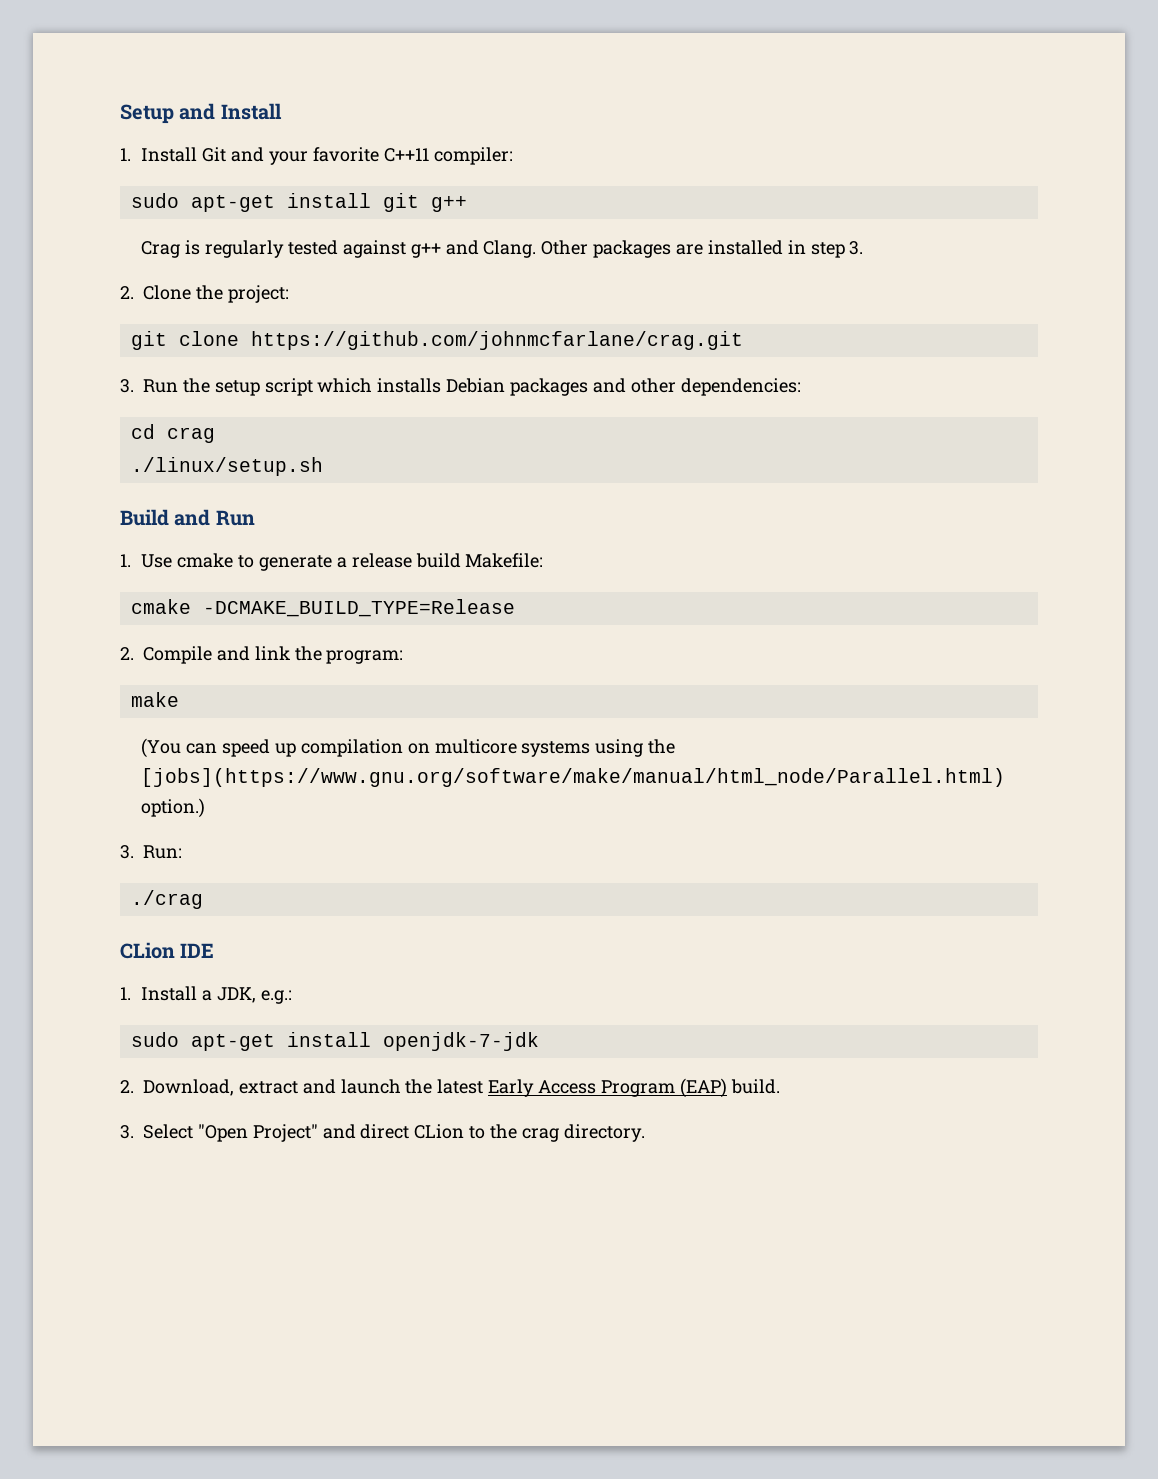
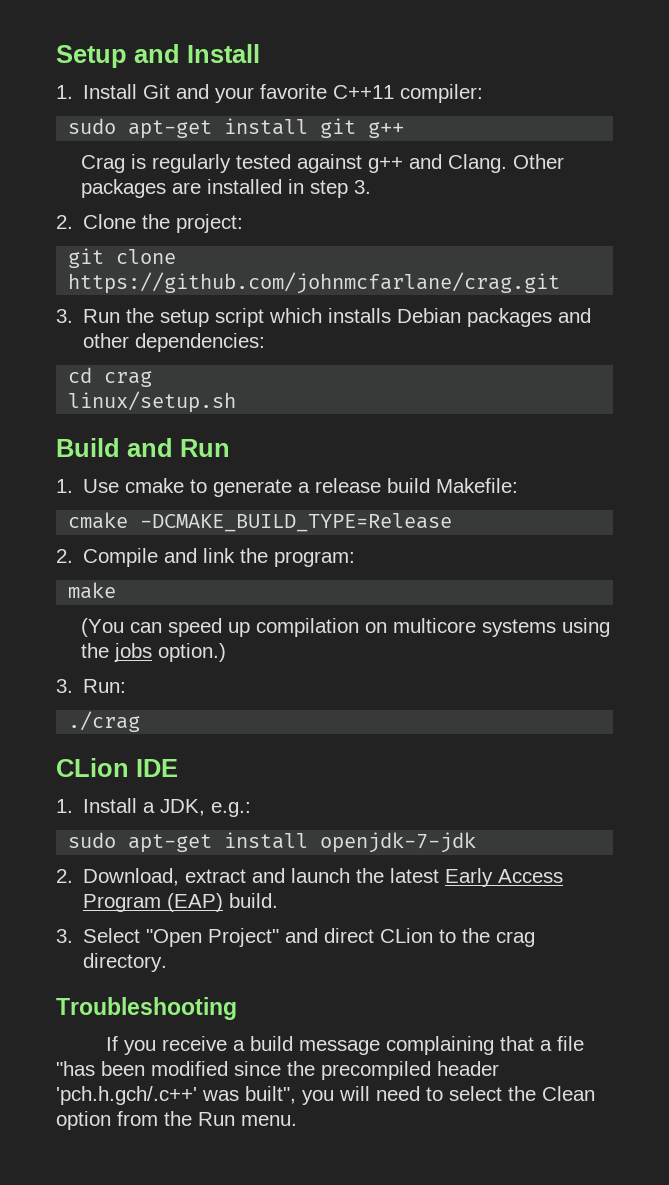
- ./linux/setup.sh
+ linux/setup.sh
- (You can speed up compilation on multicore systems using the [jobs](https://www.gnu.org/software/make/manual/html_node/Parallel.html) option.)
+ (You can speed up compilation on multicore systems using the jobs option.)
+ Troubleshooting
+ If you receive a build message complaining that a file "has been modified since the precompiled header 'pch.h.gch/.c++' was built", you will need to select the Clean option from the Run menu.

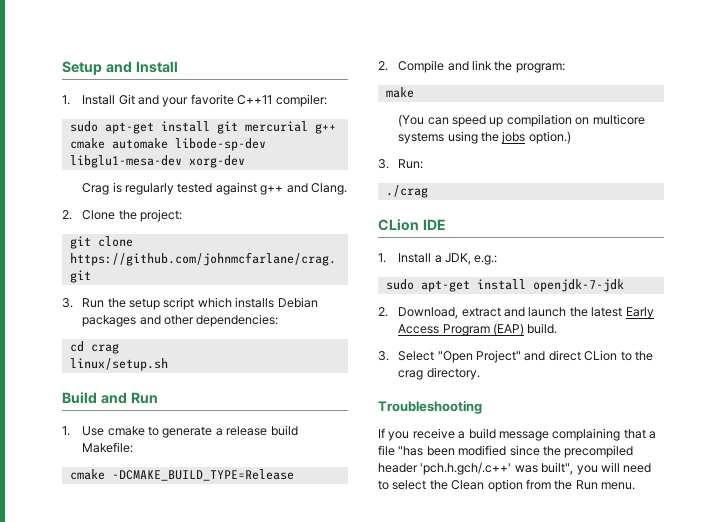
- sudo apt-get install git g++
+ sudo apt-get install git mercurial g++ cmake automake libode-sp-dev libglu1-mesa-dev xorg-dev
- Other packages are installed in step 3.

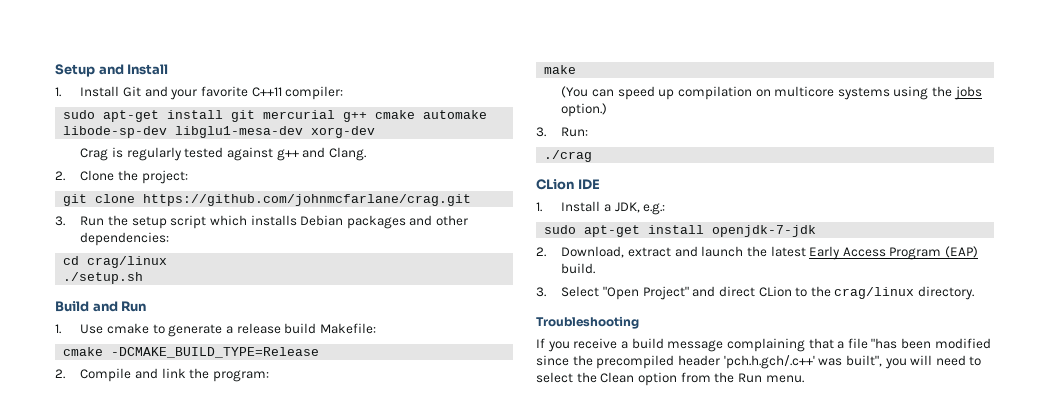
- cd crag
- linux/setup.sh
+ cd crag/linux
+ ./setup.sh
- 3. Select "Open Project" and direct CLion to the crag directory.
+ 3. Select "Open Project" and direct CLion to the crag/linux directory.

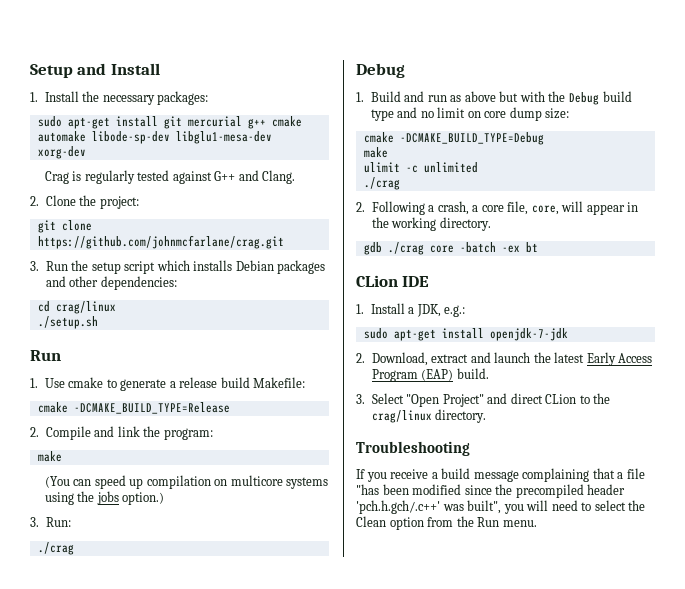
- 1. Install Git and your favorite C++11 compiler:
+ 1. Install the necessary packages:
- Crag is regularly tested against g++ and Clang.
+ Crag is regularly tested against G++ and Clang.
  ./setup.sh
- Build and Run
+ Run
  3. Run:
  ./crag
+ Debug
+ 1. Build and run as above but with the Debug build type and no limit on core dump size:
+ cmake -DCMAKE_BUILD_TYPE=Debug
+ make
+ ulimit -c unlimited
+ ./crag
+ 2. Following a crash, a core file, core, will appear in the working directory.
+ gdb ./crag core -batch -ex bt

